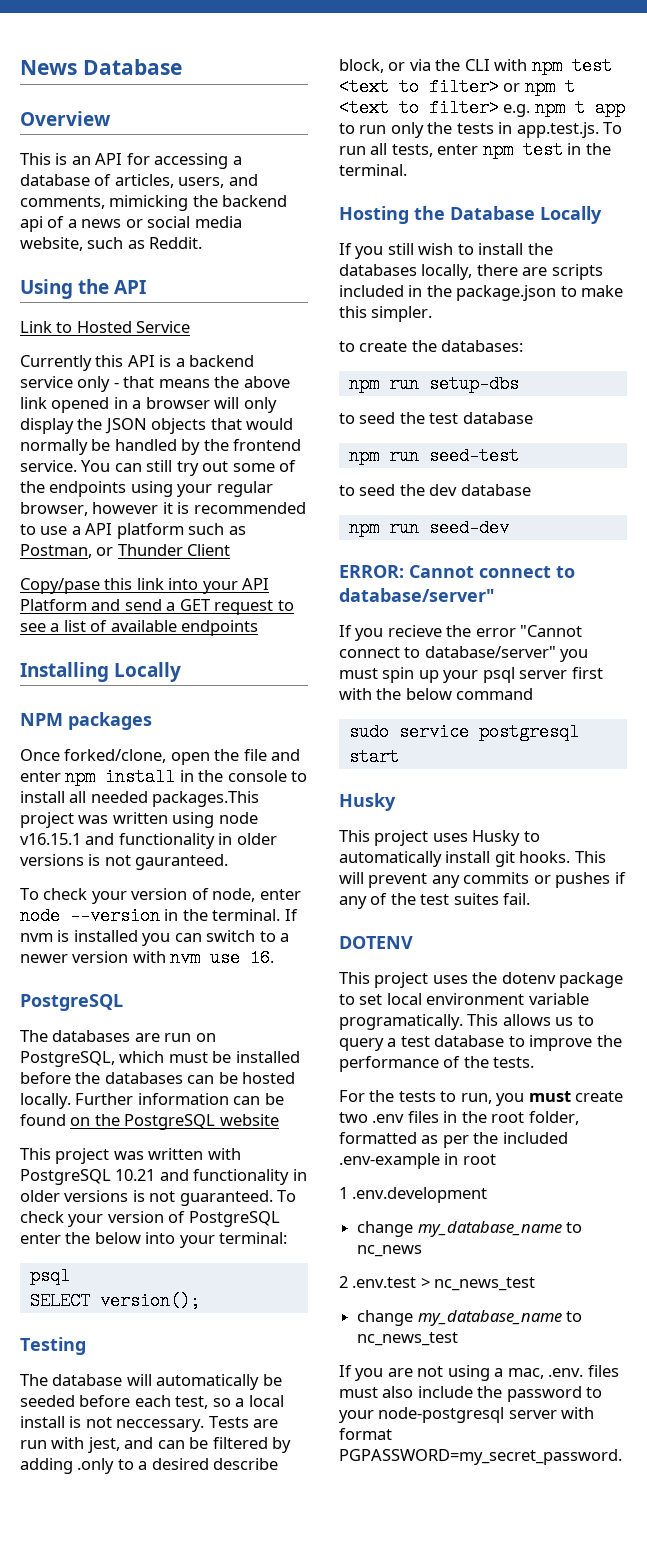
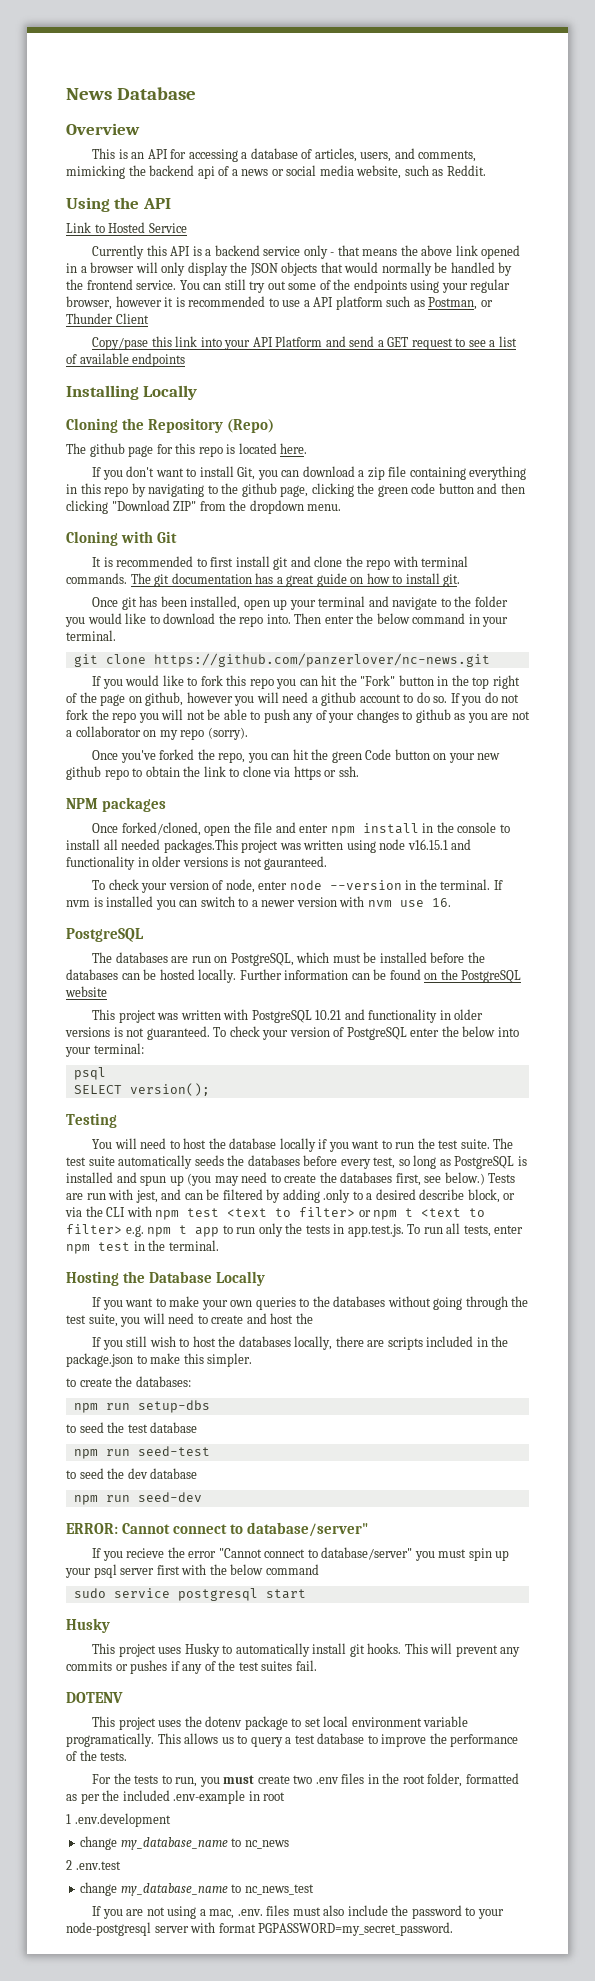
+ Cloning the Repository (Repo)
+ The github page for this repo is located here.
+ If you don't want to install Git, you can download a zip file containing everything in this repo by navigating to the github page, clicking the green code button and then clicking "Download ZIP" from the dropdown menu.
+ Cloning with Git
+ It is recommended to first install git and clone the repo with terminal commands. The git documentation has a great guide on how to install git.
+ Once git has been installed, open up your terminal and navigate to the folder you would like to download the repo into. Then enter the below command in your terminal.
+ git clone https://github.com/panzerlover/nc-news.git
+ If you would like to fork this repo you can hit the "Fork" button in the top right of the page on github, however you will need a github account to do so. If you do not fork the repo you will not be able to push any of your changes to github as you are not a collaborator on my repo (sorry).
+ Once you've forked the repo, you can hit the green Code button on your new github repo to obtain the link to clone via https or ssh.
- Once forked/clone, open the file and enter npm install in the console to install all needed packages.This project was written using node v16.15.1 and functionality in older versions is not gauranteed.
+ Once forked/cloned, open the file and enter npm install in the console to install all needed packages.This project was written using node v16.15.1 and functionality in older versions is not gauranteed.
- The database will automatically be seeded before each test, so a local install is not neccessary.
+ You will need to host the database locally if you want to run the test suite. The test suite automatically seeds the databases before every test, so long as PostgreSQL is installed and spun up (you may need to create the databases first, see below.)
+ If you want to make your own queries to the databases without going through the test suite, you will need to create and host the
- If you still wish to install the databases locally, there are scripts included in the package.json to make this simpler.
+ If you still wish to host the databases locally, there are scripts included in the package.json to make this simpler.
- 2 .env.test > nc_news_test
+ 2 .env.test

